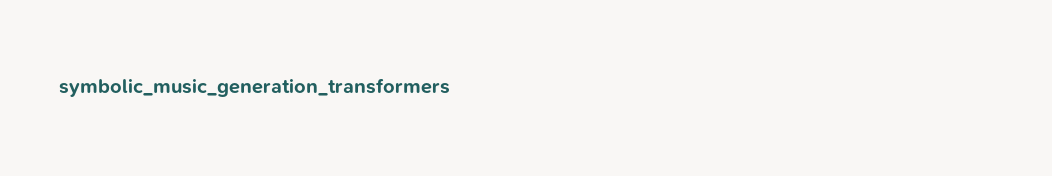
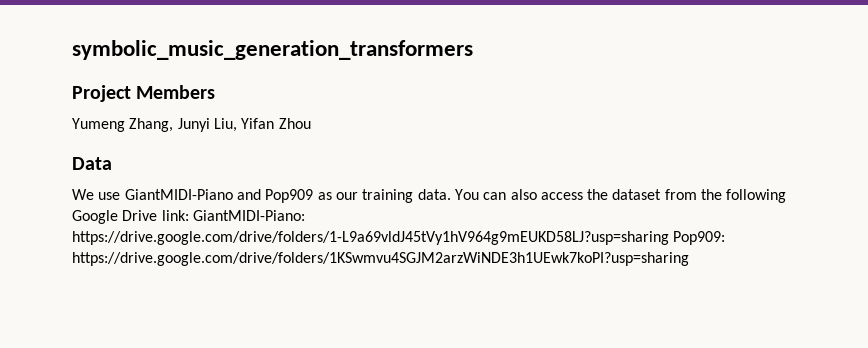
+ Project Members
+ Yumeng Zhang, Junyi Liu, Yifan Zhou
+ Data
+ We use GiantMIDI-Piano and Pop909 as our training data. You can also access the dataset from the following Google Drive link: GiantMIDI-Piano: https://drive.google.com/drive/folders/1-L9a69vldJ45tVy1hV964g9mEUKD58LJ?usp=sharing Pop909: https://drive.google.com/drive/folders/1KSwmvu4SGJM2arzWiNDE3h1UEwk7koPI?usp=sharing

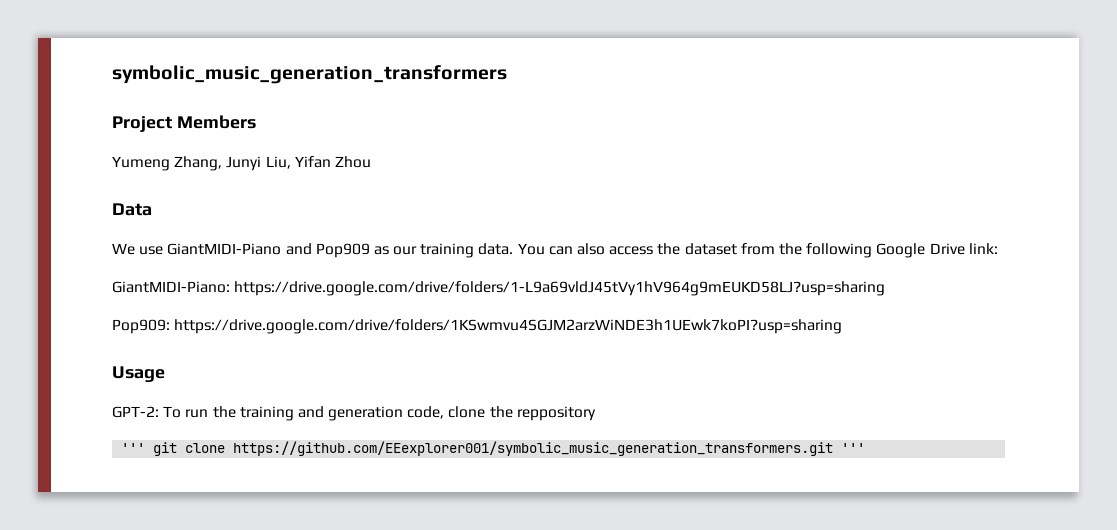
- You can also access the dataset from the following Google Drive link: GiantMIDI-Piano: https://drive.google.com/drive/folders/1-L9a69vldJ45tVy1hV964g9mEUKD58LJ?usp=sharing Pop909: https://drive.google.com/drive/folders/1KSwmvu4SGJM2arzWiNDE3h1UEwk7koPI?usp=sharing
+ You can also access the dataset from the following Google Drive link:
+ GiantMIDI-Piano: https://drive.google.com/drive/folders/1-L9a69vldJ45tVy1hV964g9mEUKD58LJ?usp=sharing
+ Pop909: https://drive.google.com/drive/folders/1KSwmvu4SGJM2arzWiNDE3h1UEwk7koPI?usp=sharing
+ Usage
+ GPT-2: To run the training and generation code, clone the reppository
+ ''' git clone https://github.com/EEexplorer001/symbolic_music_generation_transformers.git '''

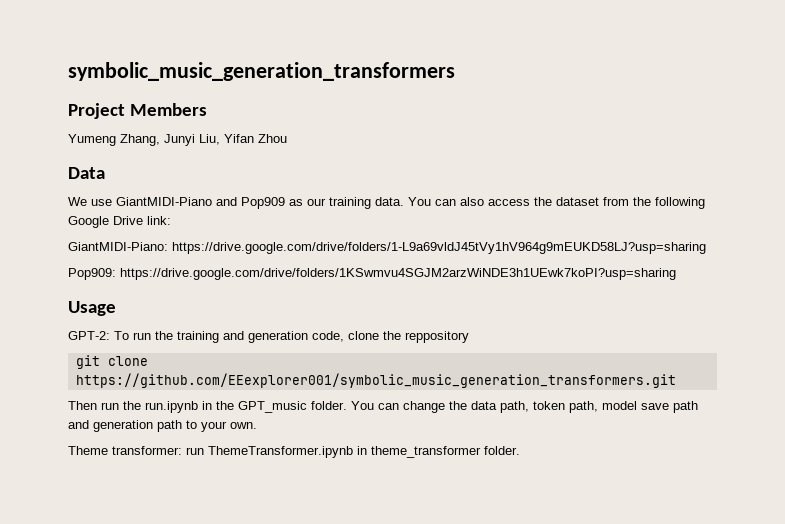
- ''' git clone https://github.com/EEexplorer001/symbolic_music_generation_transformers.git '''
+ git clone https://github.com/EEexplorer001/symbolic_music_generation_transformers.git
+ Then run the run.ipynb in the GPT_music folder. You can change the data path, token path, model save path and generation path to your own.
+ Theme transformer: run ThemeTransformer.ipynb in theme_transformer folder.

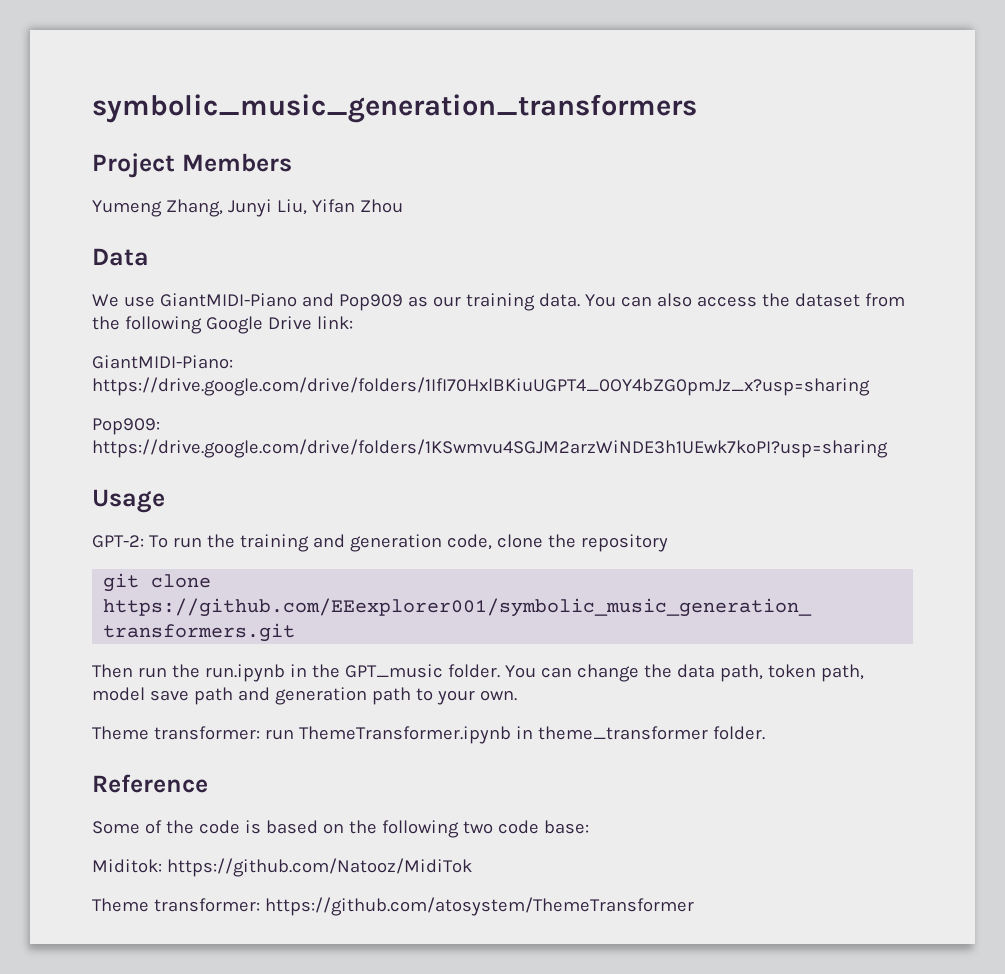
- GiantMIDI-Piano: https://drive.google.com/drive/folders/1-L9a69vldJ45tVy1hV964g9mEUKD58LJ?usp=sharing
+ GiantMIDI-Piano: https://drive.google.com/drive/folders/1IfI70HxlBKiuUGPT4_0OY4bZG0pmJz_x?usp=sharing
- GPT-2: To run the training and generation code, clone the reppository
+ GPT-2: To run the training and generation code, clone the repository
+ Reference
+ Some of the code is based on the following two code base:
+ Miditok: https://github.com/Natooz/MidiTok
+ Theme transformer: https://github.com/atosystem/ThemeTransformer

